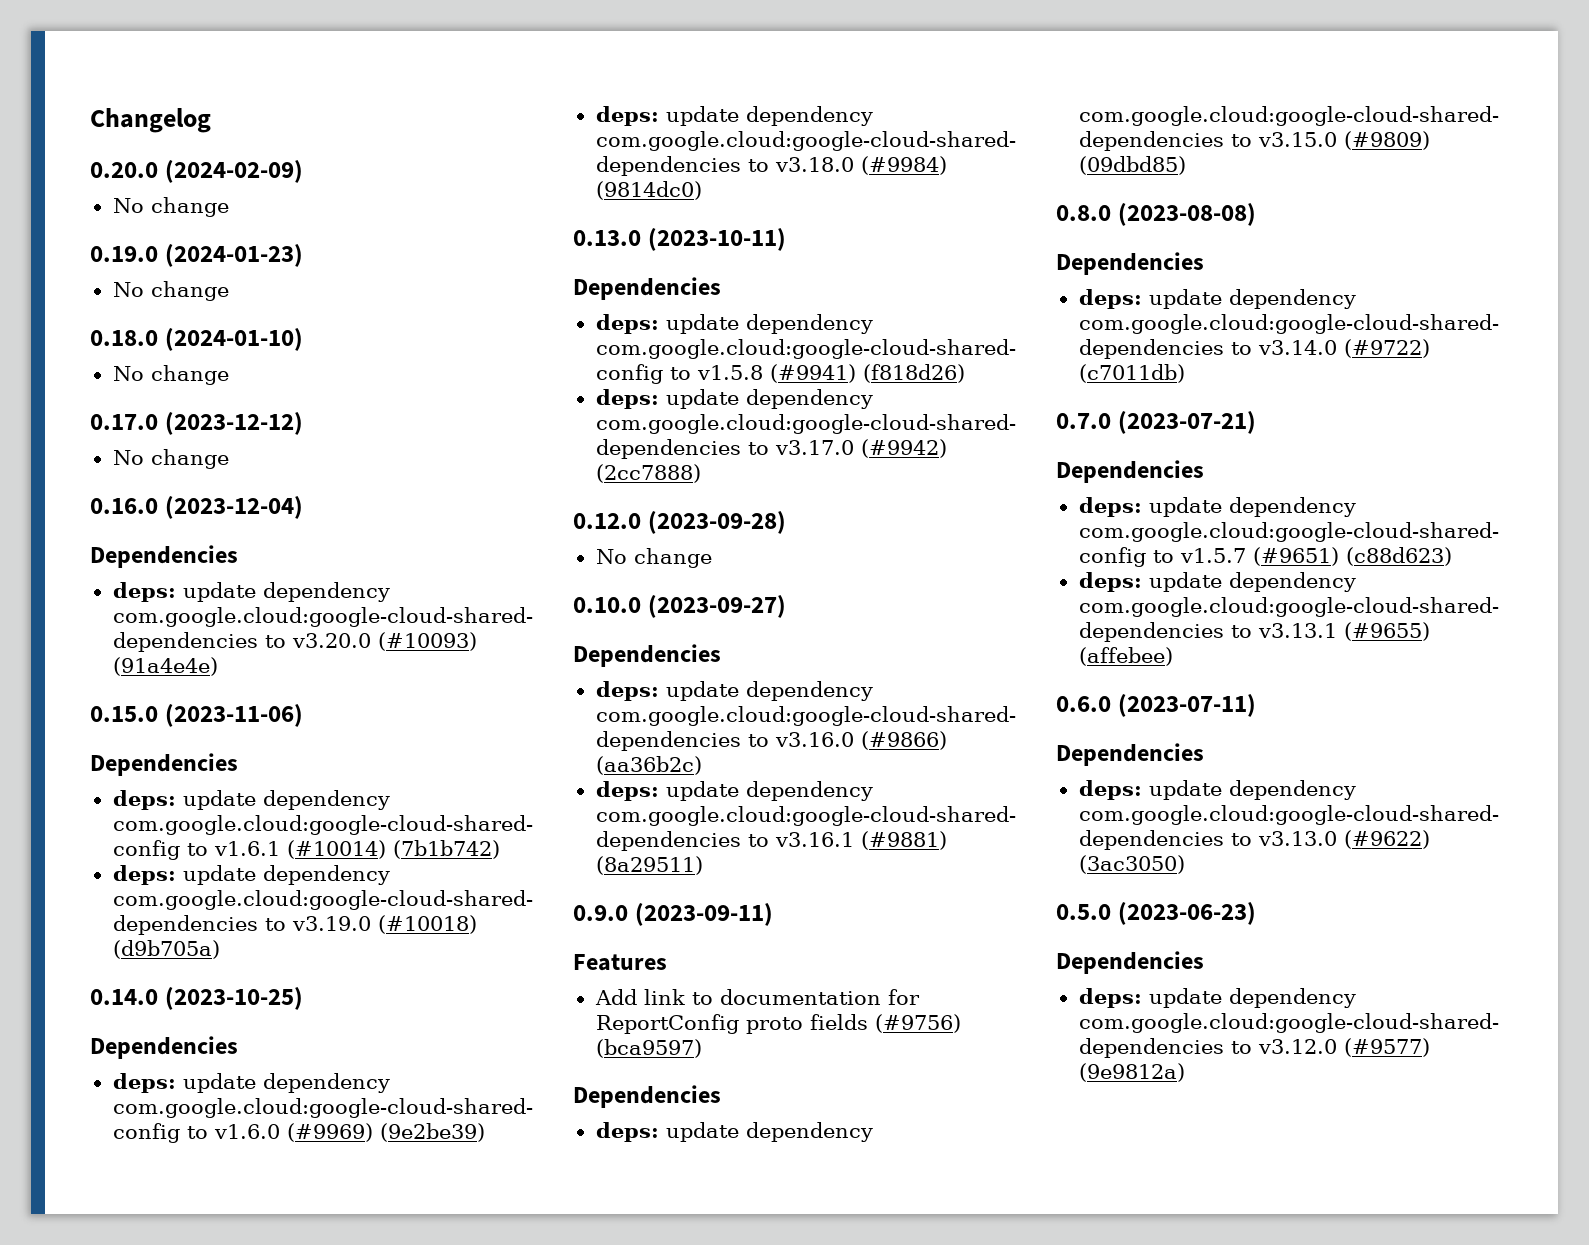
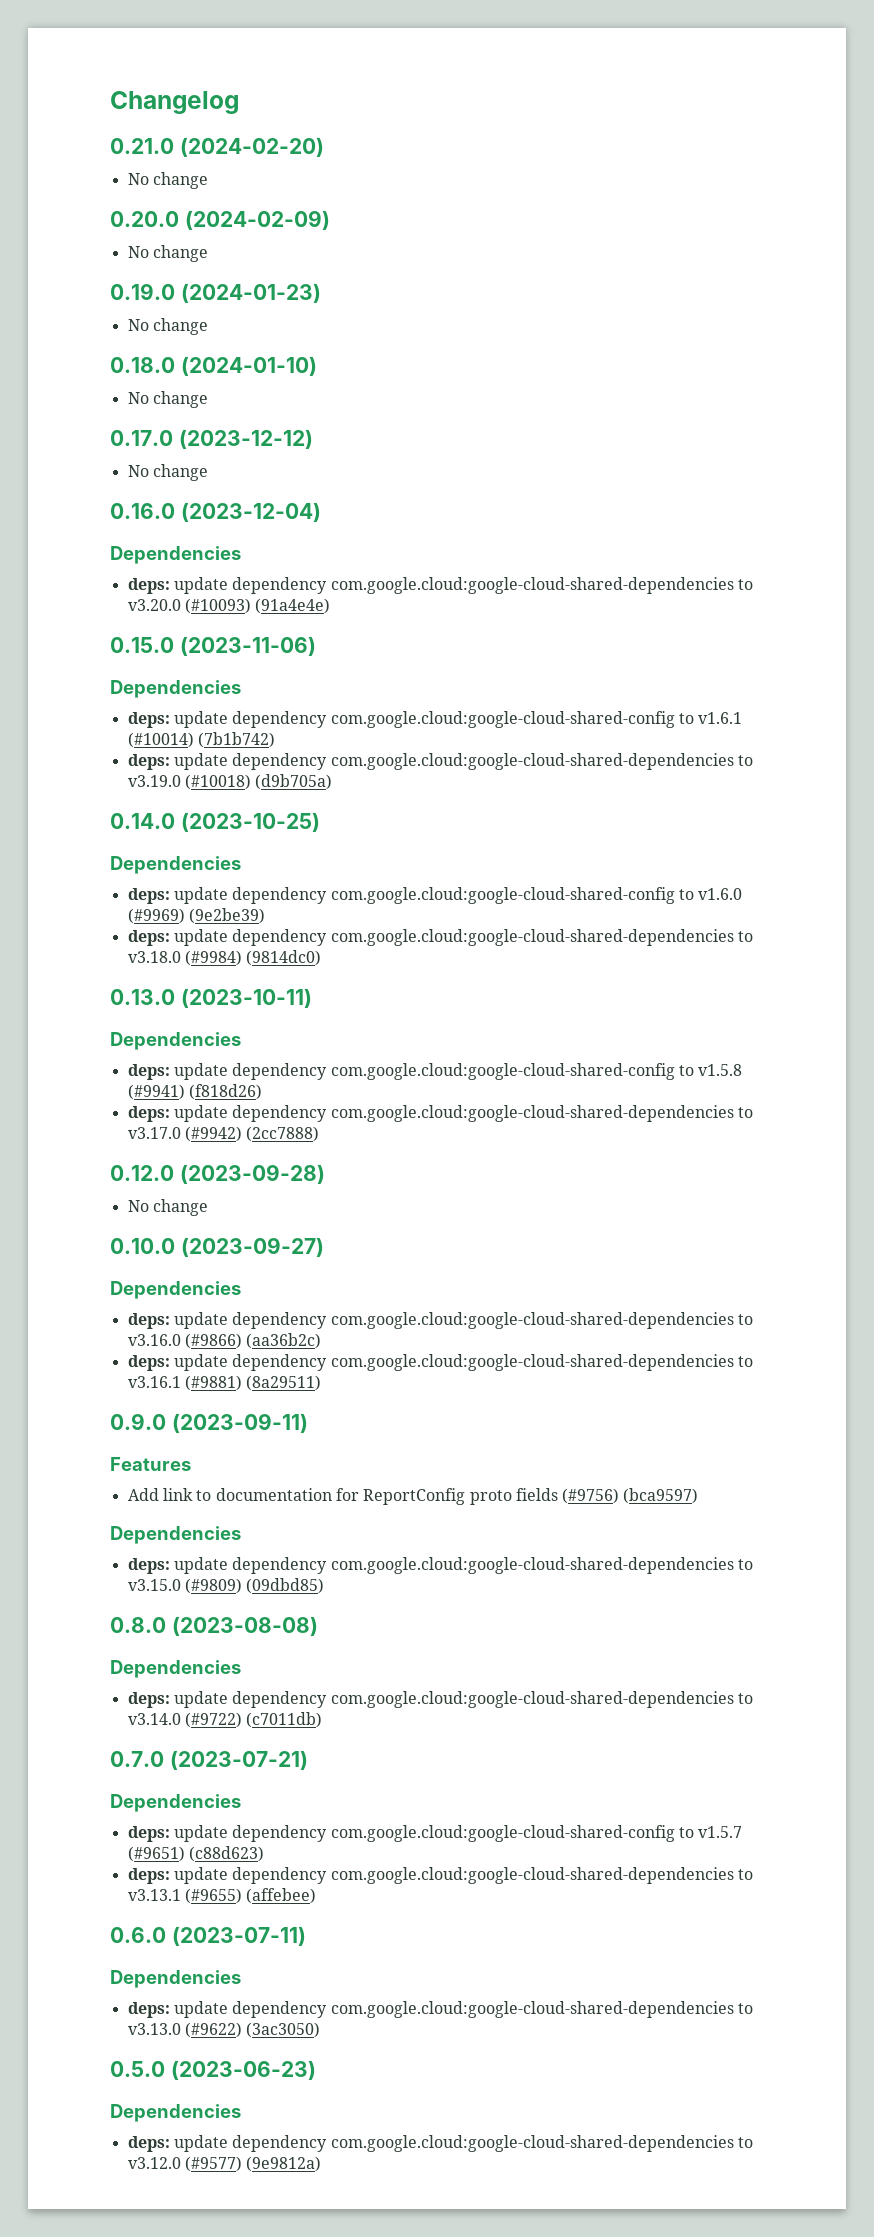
+ 0.21.0 (2024-02-20)
+ No change

